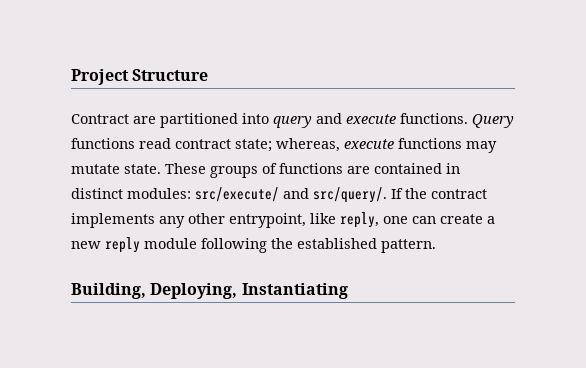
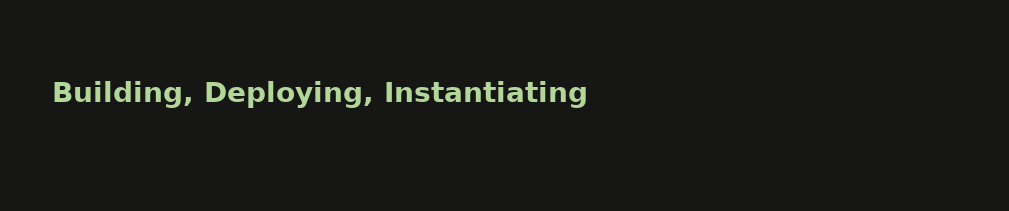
- Project Structure
- Contract are partitioned into query and execute functions. Query functions read contract state; whereas, execute functions may mutate state. These groups of functions are contained in distinct modules: src/execute/ and src/query/. If the contract implements any other entrypoint, like reply, one can create a new reply module following the established pattern.

